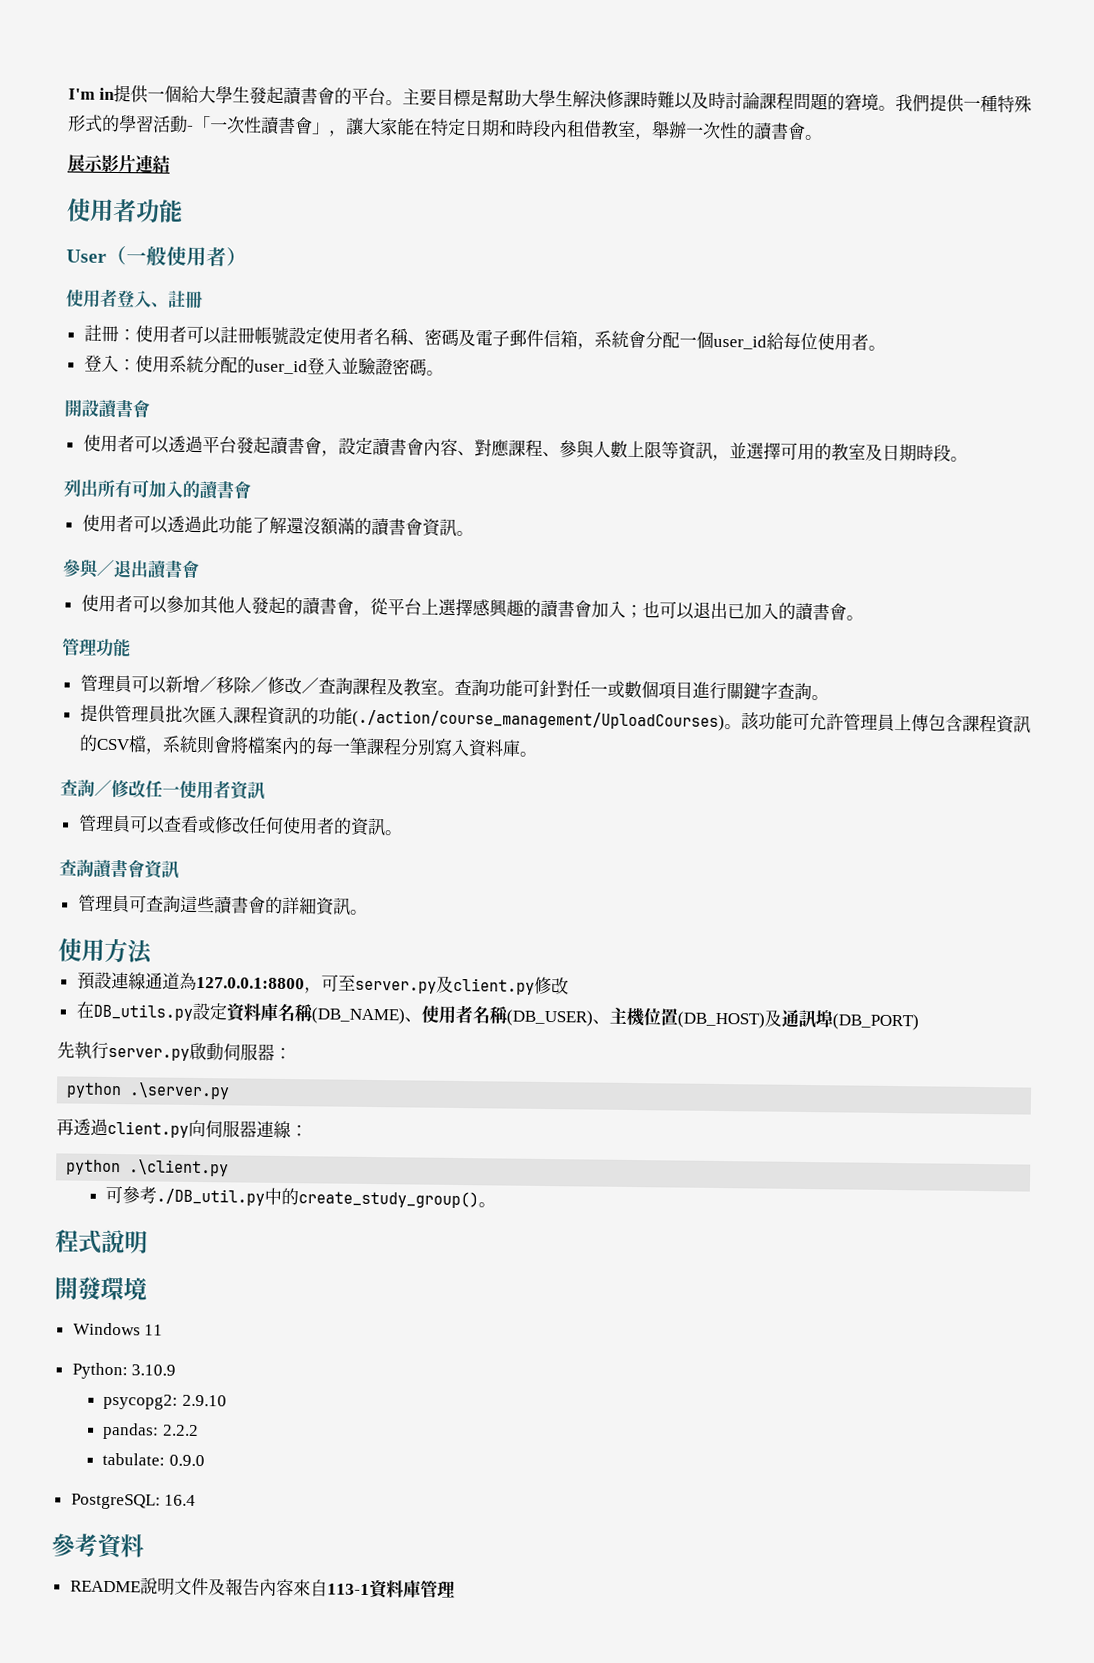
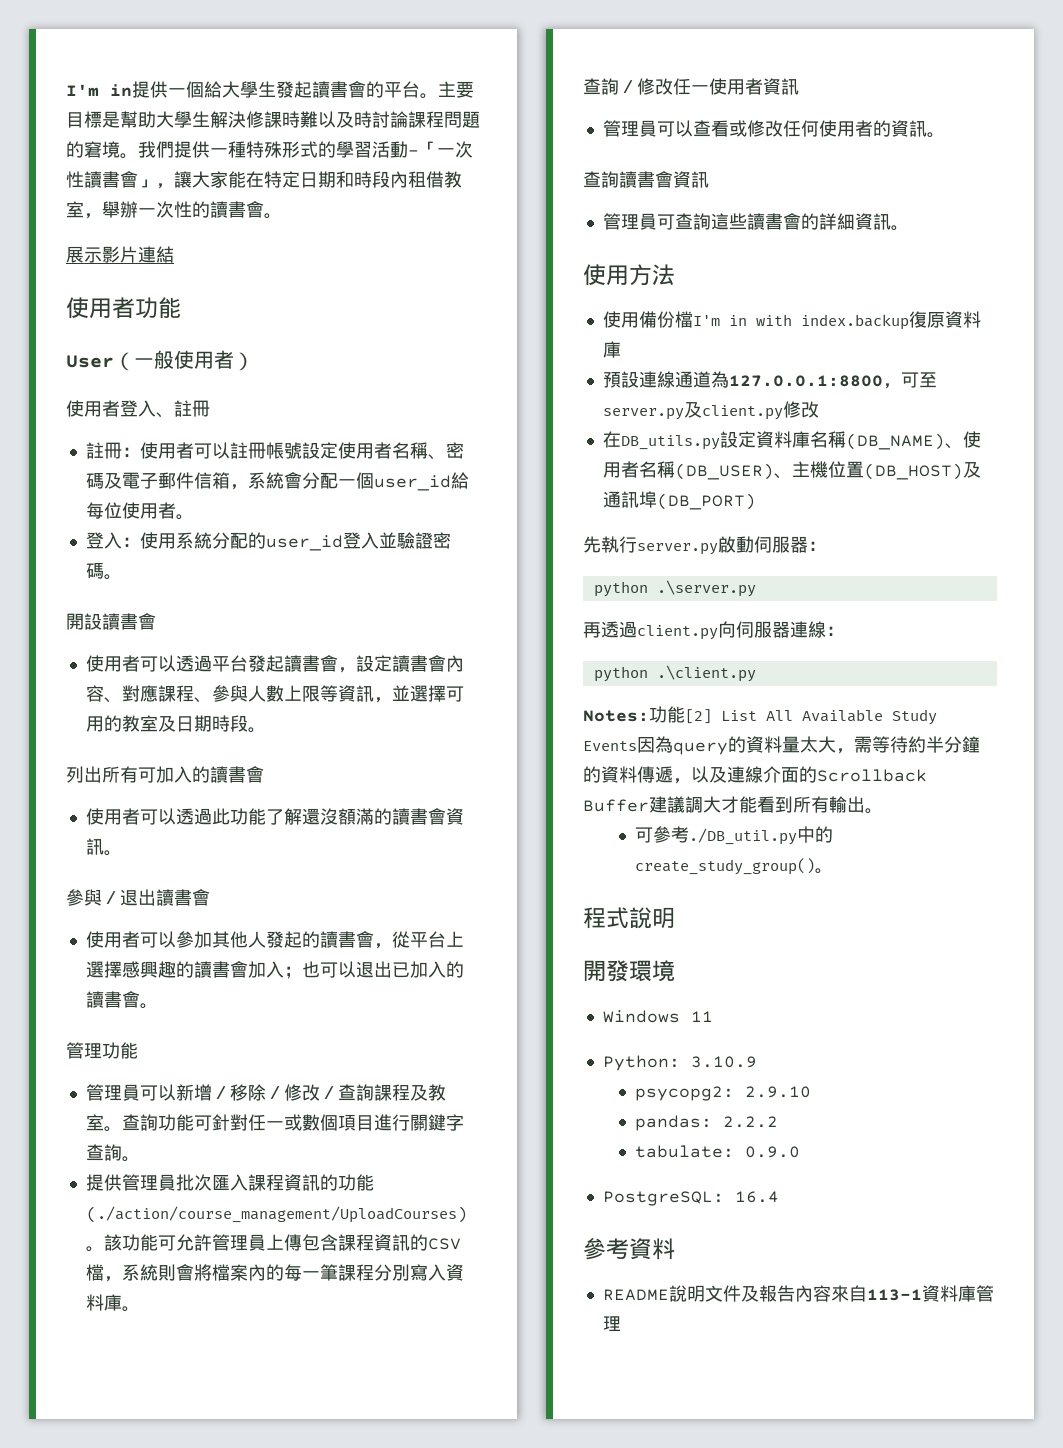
+ 使用備份檔I'm in with index.backup復原資料庫
+ Notes:功能[2] List All Available Study Events因為query的資料量太大，需等待約半分鐘的資料傳遞，以及連線介面的Scrollback Buffer建議調大才能看到所有輸出。

